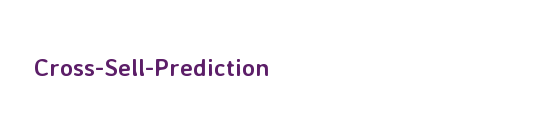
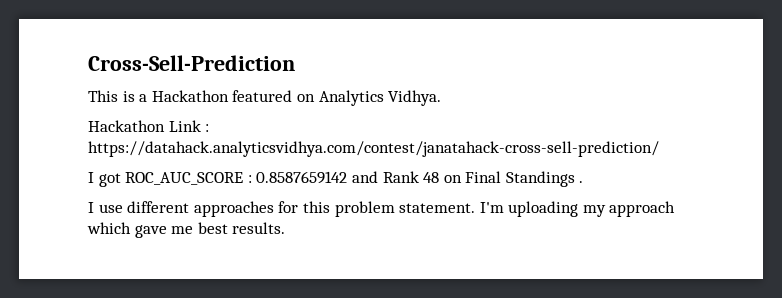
+ This is a Hackathon featured on Analytics Vidhya.
+ Hackathon Link : https://datahack.analyticsvidhya.com/contest/janatahack-cross-sell-prediction/
+ I got ROC_AUC_SCORE : 0.8587659142 and Rank 48 on Final Standings .
+ I use different approaches for this problem statement. I'm uploading my approach which gave me best results.

